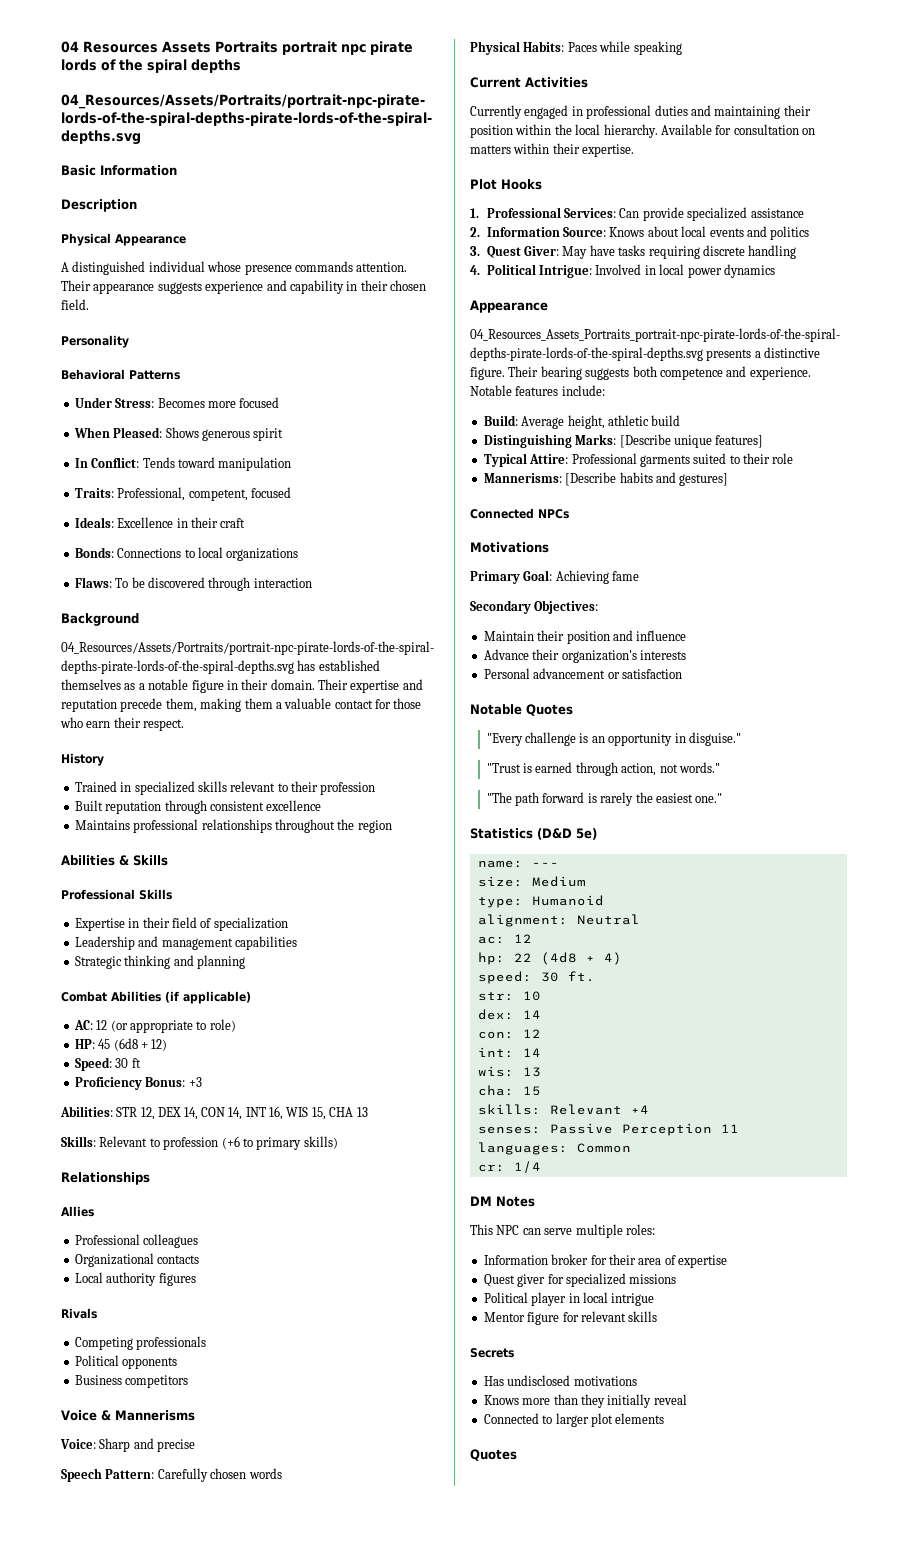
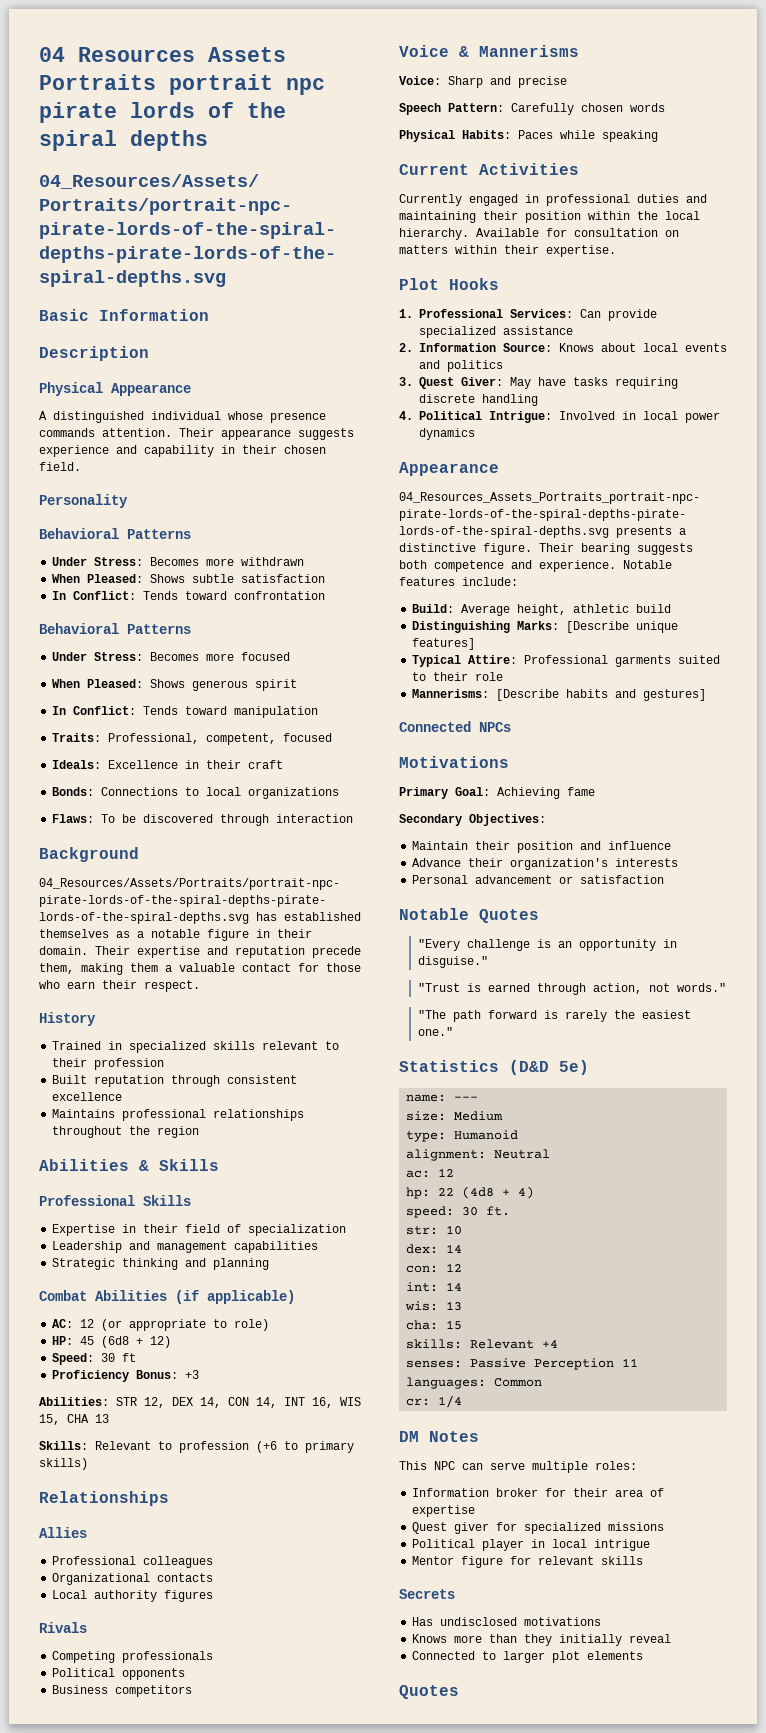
+ Under Stress: Becomes more withdrawn
+ When Pleased: Shows subtle satisfaction
+ In Conflict: Tends toward confrontation
+ Behavioral Patterns

